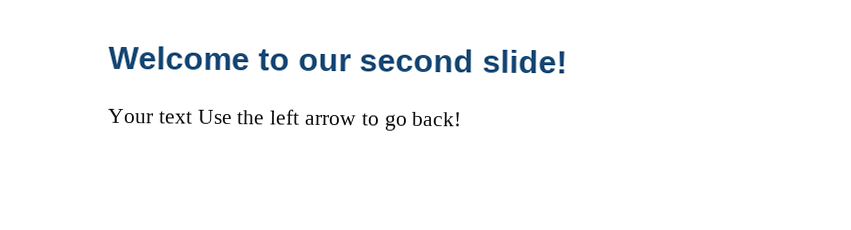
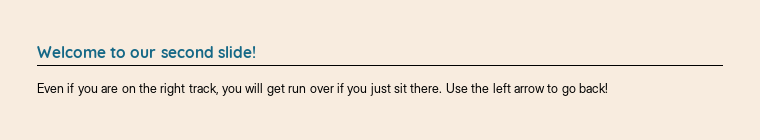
- Your text Use the left arrow to go back!
+ Even if you are on the right track, you will get run over if you just sit there. Use the left arrow to go back!

